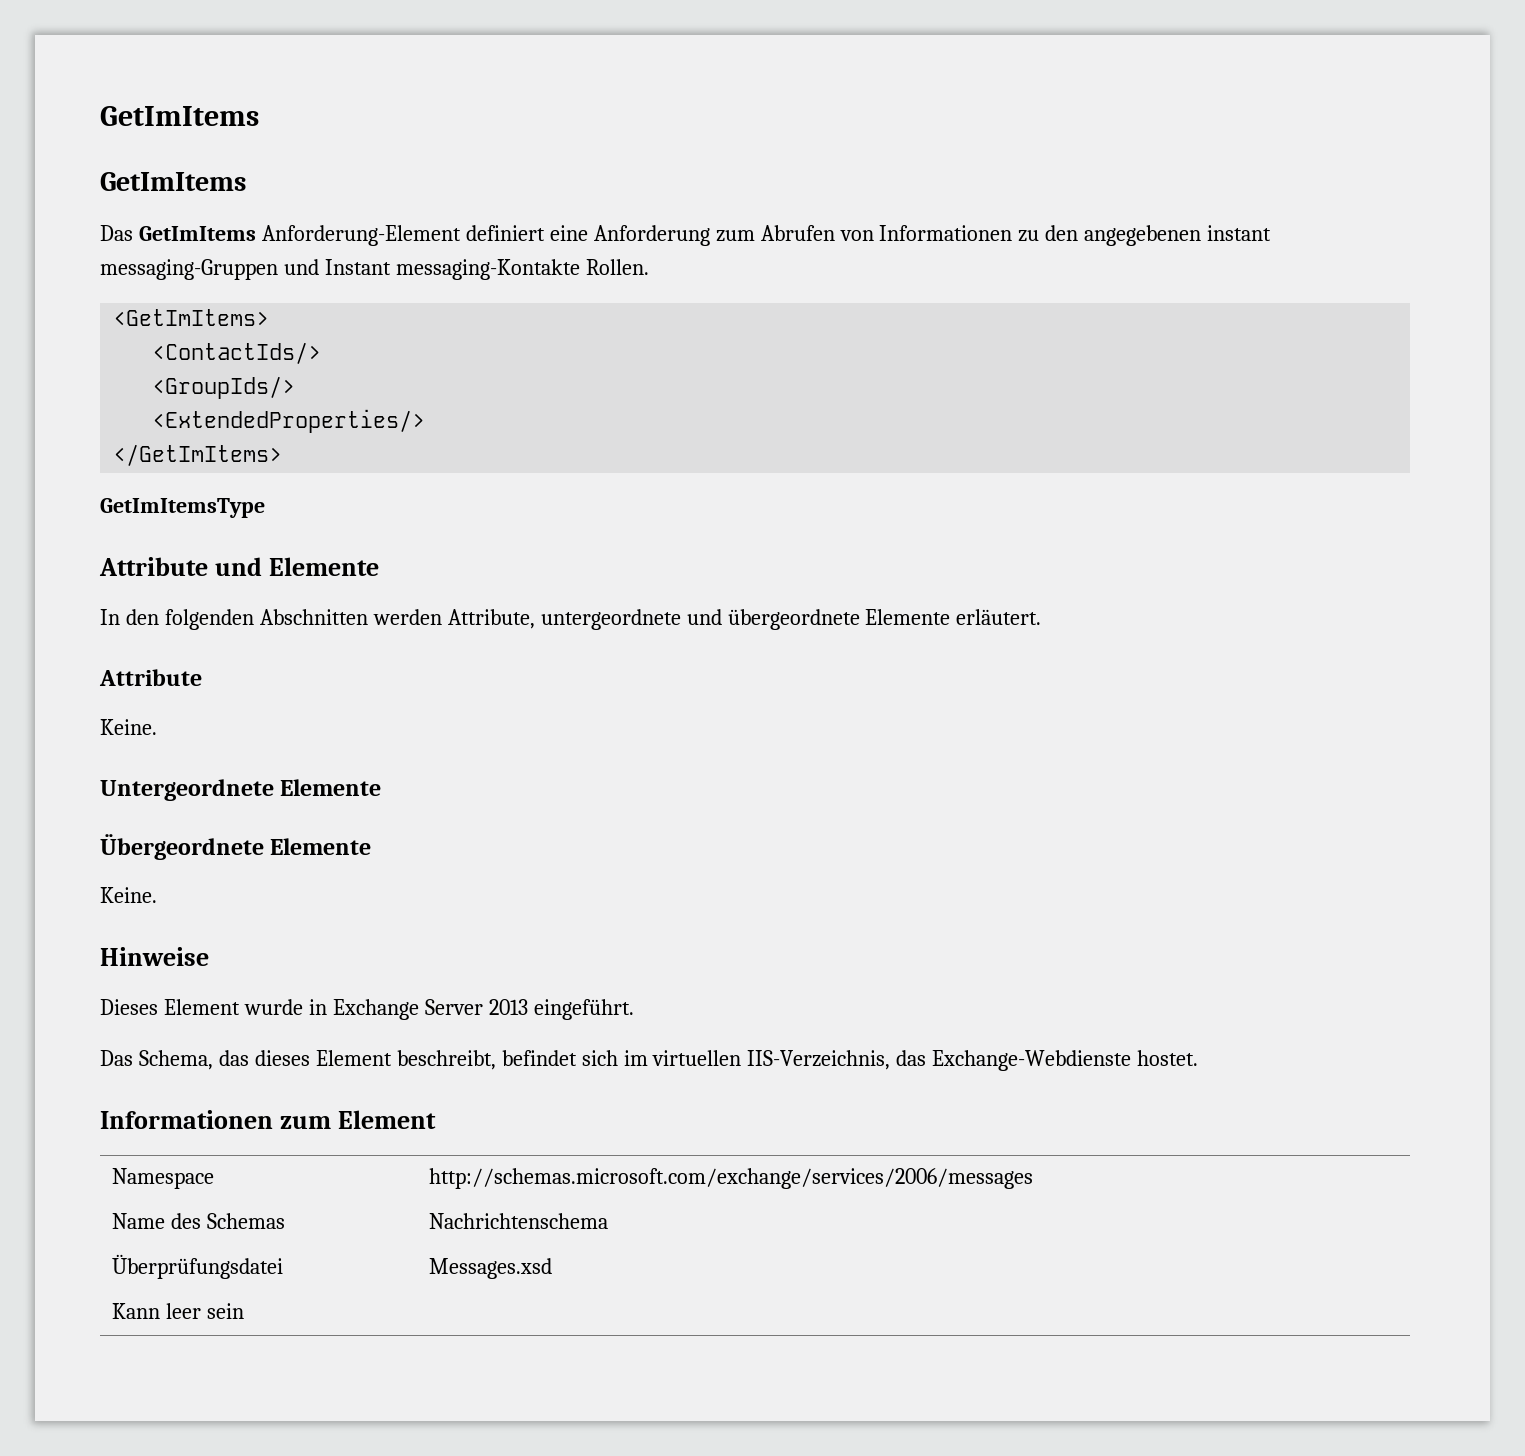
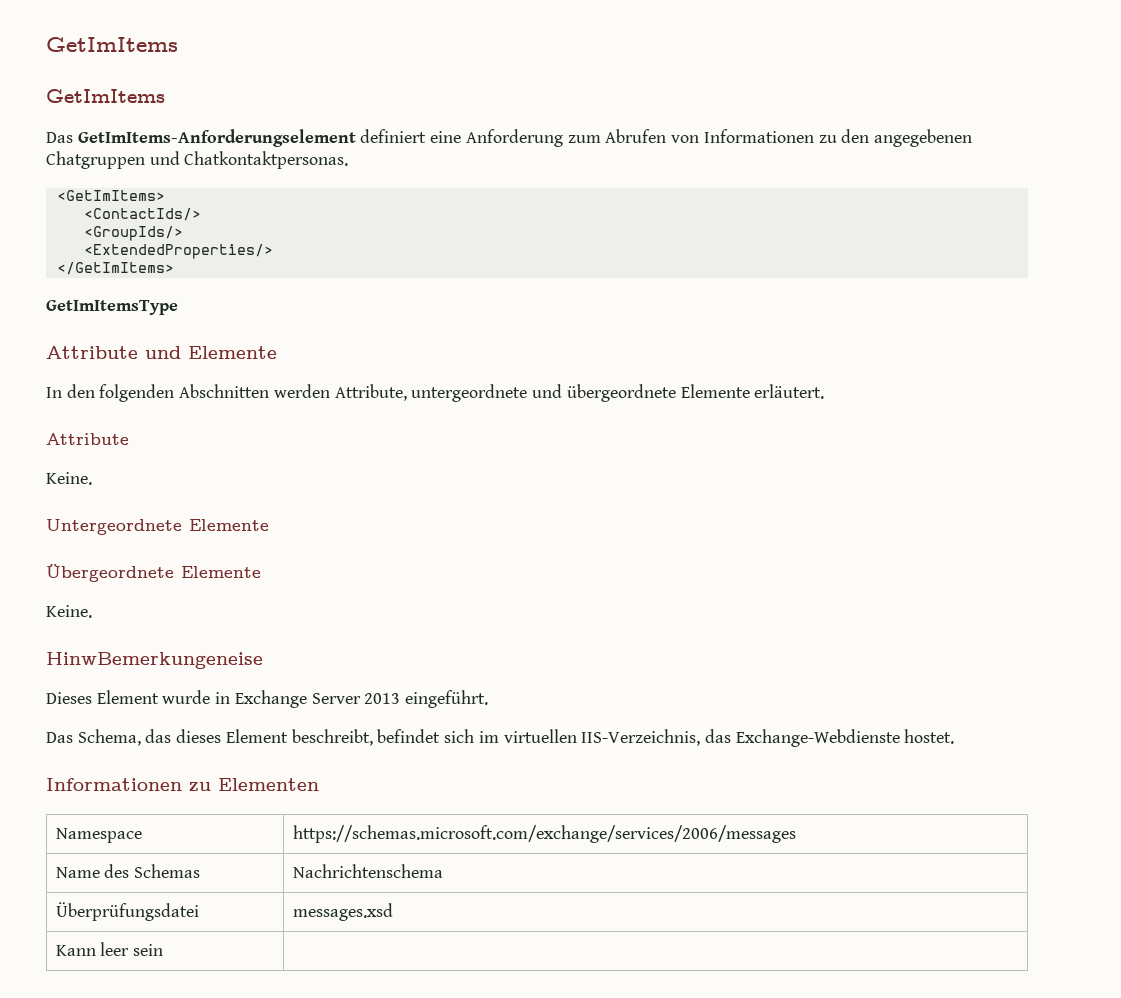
- Das GetImItems Anforderung-Element definiert eine Anforderung zum Abrufen von Informationen zu den angegebenen instant messaging-Gruppen und Instant messaging-Kontakte Rollen.
+ Das GetImItems-Anforderungselement definiert eine Anforderung zum Abrufen von Informationen zu den angegebenen Chatgruppen und Chatkontaktpersonas.
- Hinweise
+ HinwBemerkungeneise
- Informationen zum Element
+ Informationen zu Elementen
- Namespace | http://schemas.microsoft.com/exchange/services/2006/messages
+ Namespace | https://schemas.microsoft.com/exchange/services/2006/messages
- Überprüfungsdatei | Messages.xsd
+ Überprüfungsdatei | messages.xsd

